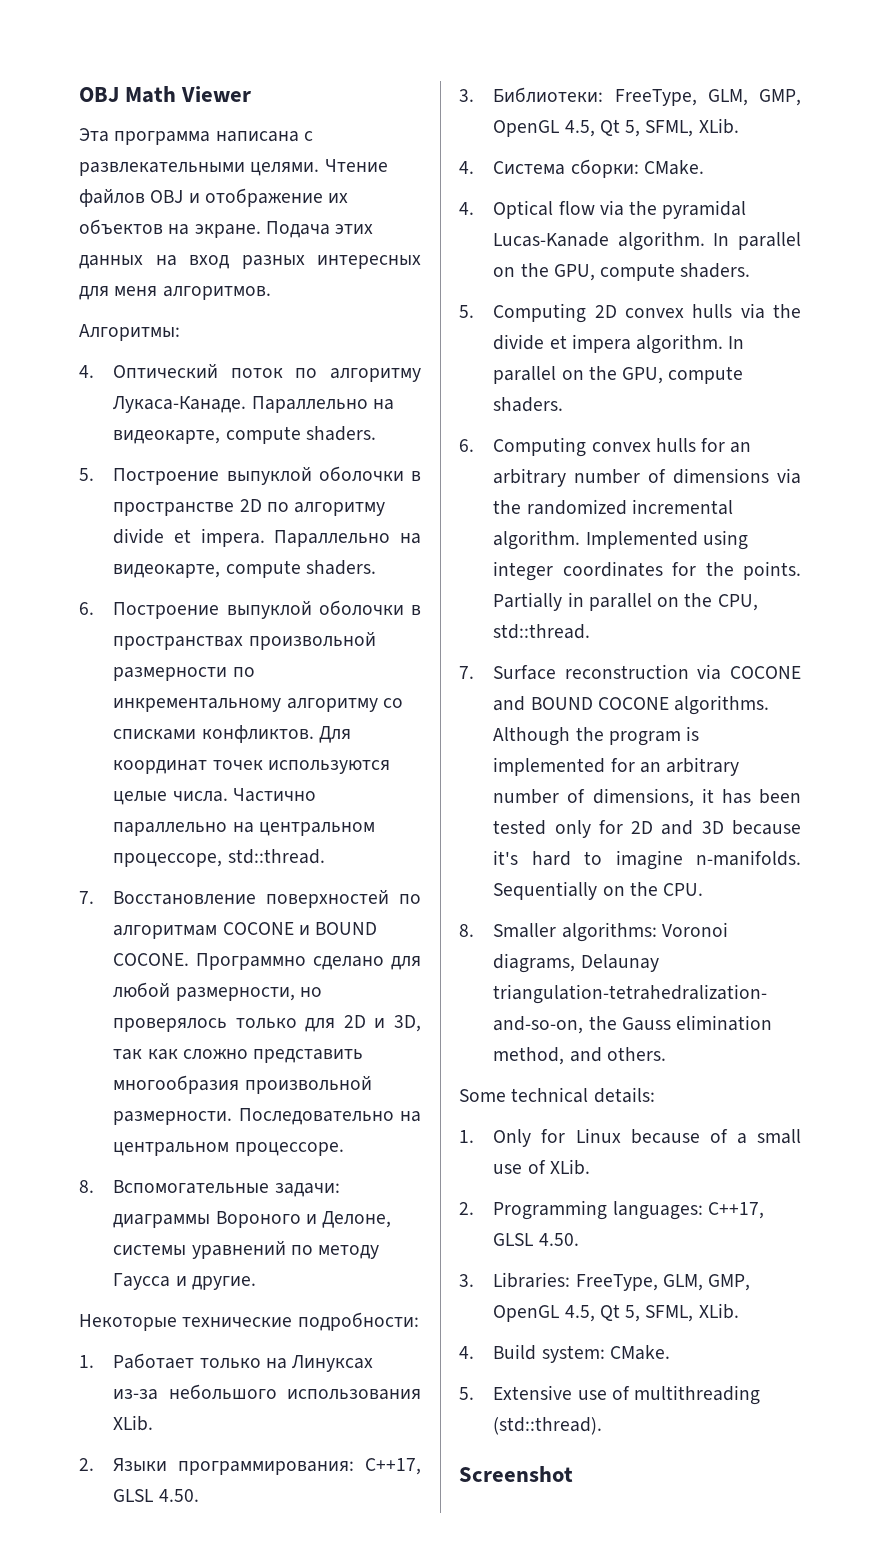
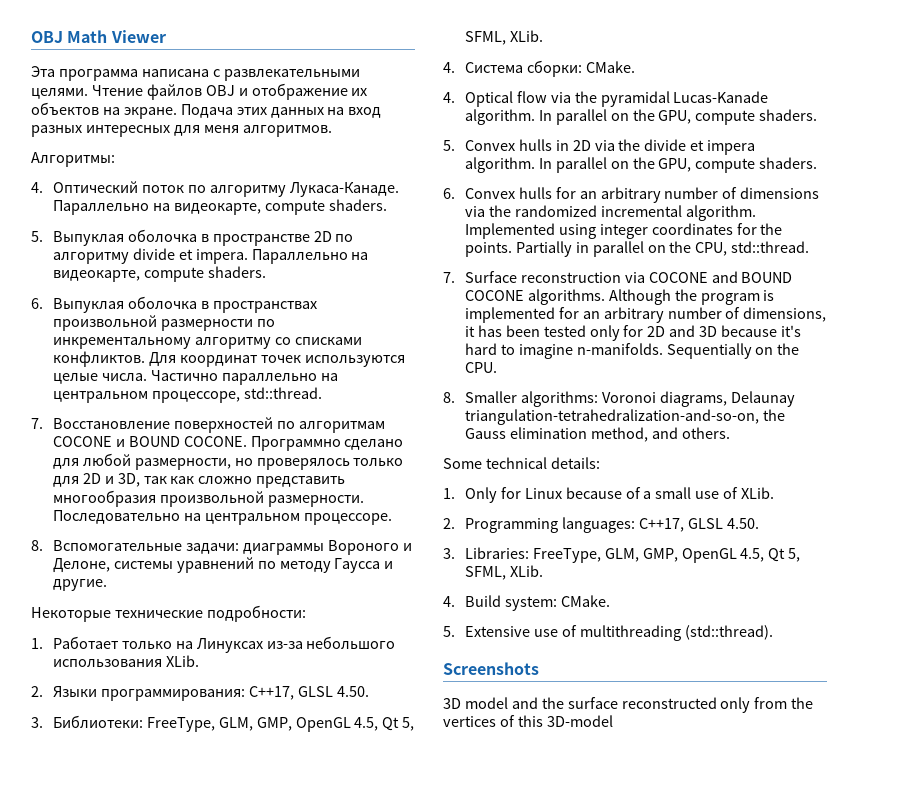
- 5. Построение выпуклой оболочки в пространстве 2D по алгоритму divide et impera.
+ 5. Выпуклая оболочка в пространстве 2D по алгоритму divide et impera.
- 6. Построение выпуклой оболочки в пространствах произвольной размерности по инкрементальному алгоритму со списками конфликтов.
+ 6. Выпуклая оболочка в пространствах произвольной размерности по инкрементальному алгоритму со списками конфликтов.
- 5. Computing 2D convex hulls via the divide et impera algorithm.
+ 5. Convex hulls in 2D via the divide et impera algorithm.
- 6. Computing convex hulls for an arbitrary number of dimensions via the randomized incremental algorithm.
+ 6. Convex hulls for an arbitrary number of dimensions via the randomized incremental algorithm.
- Screenshot
+ Screenshots
+ 3D model and the surface reconstructed only from the vertices of this 3D-model

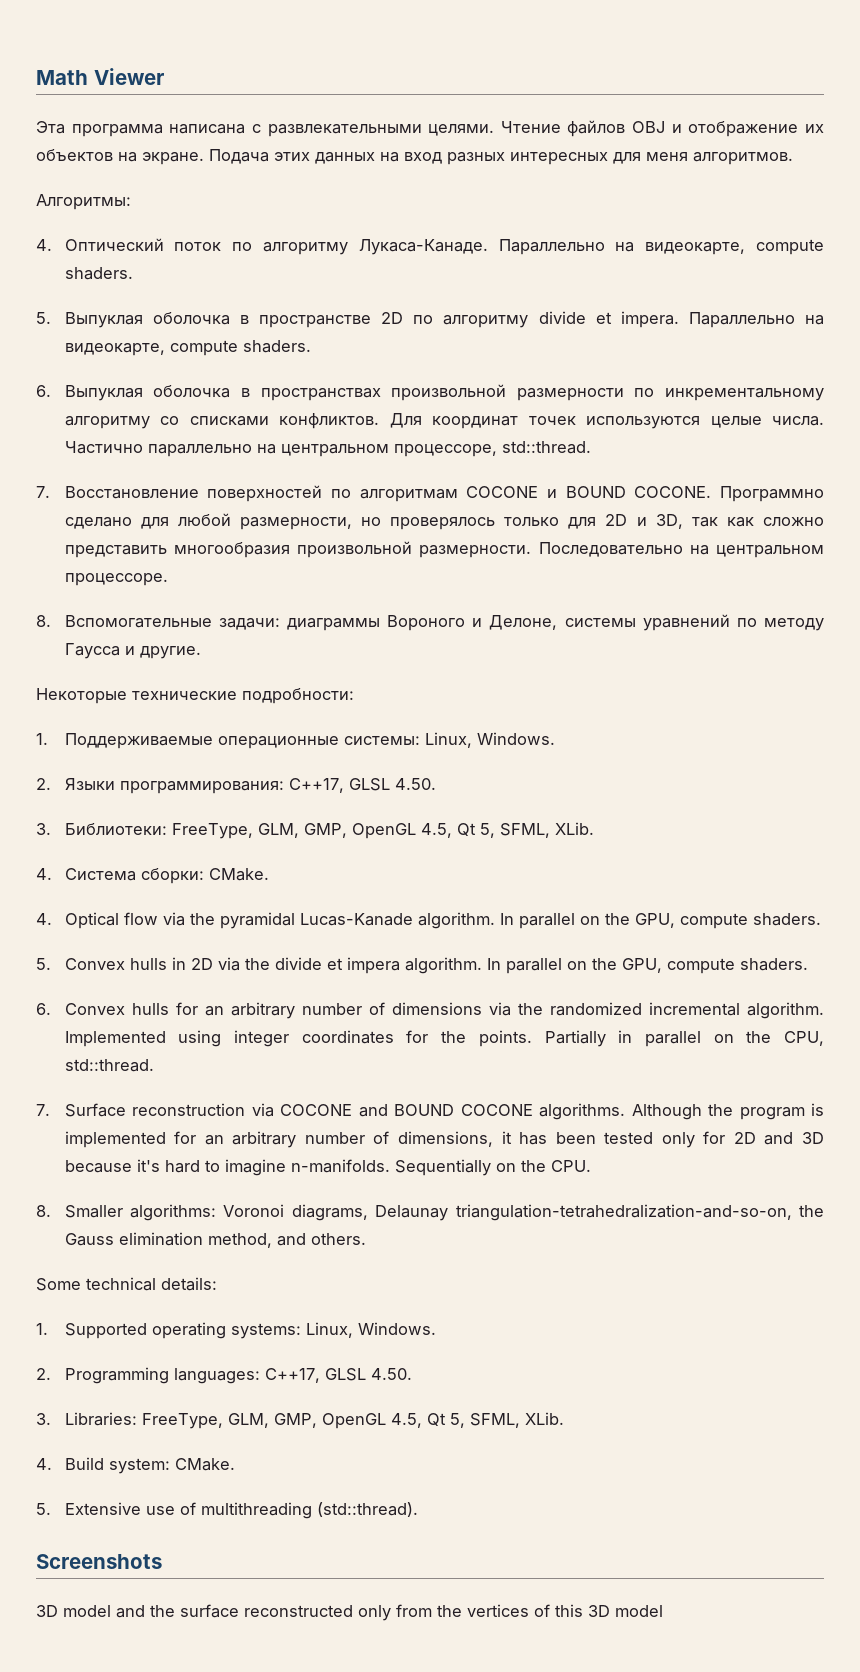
- OBJ Math Viewer
+ Math Viewer
- 1. Работает только на Линуксах из-за небольшого использования XLib.
+ 1. Поддерживаемые операционные системы: Linux, Windows.
- 1. Only for Linux because of a small use of XLib.
+ 1. Supported operating systems: Linux, Windows.
- 3D model and the surface reconstructed only from the vertices of this 3D-model
+ 3D model and the surface reconstructed only from the vertices of this 3D model

